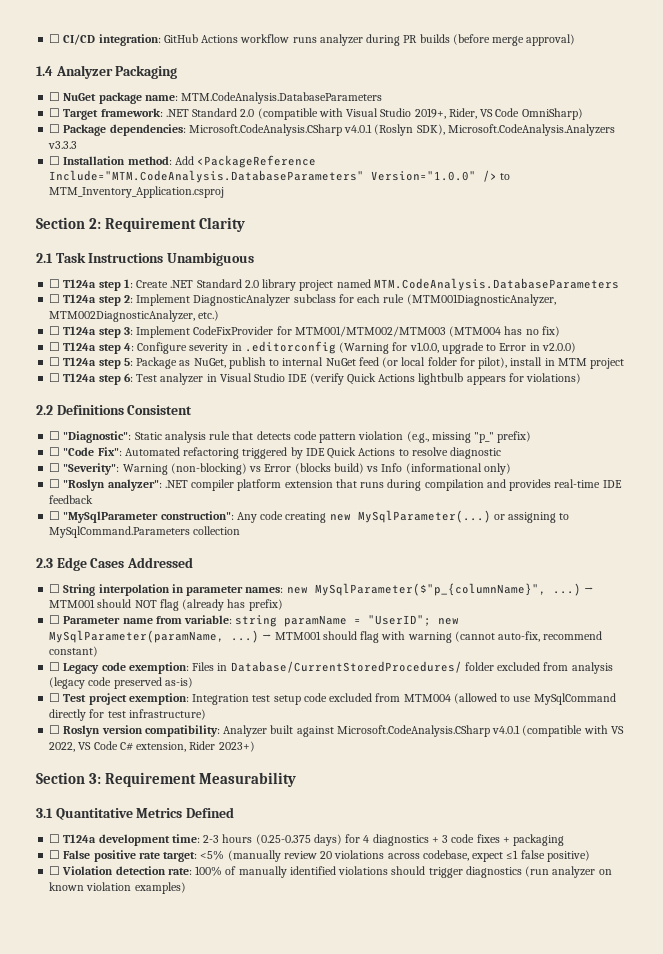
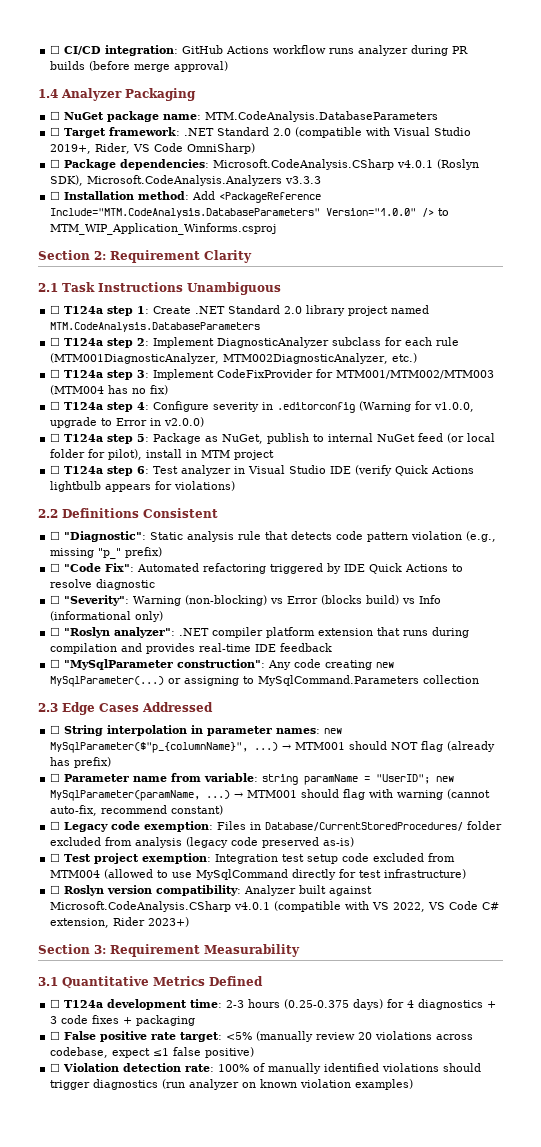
- ☐ Installation method: Add <PackageReference Include="MTM.CodeAnalysis.DatabaseParameters" Version="1.0.0" /> to MTM_Inventory_Application.csproj
+ ☐ Installation method: Add <PackageReference Include="MTM.CodeAnalysis.DatabaseParameters" Version="1.0.0" /> to MTM_WIP_Application_Winforms.csproj

